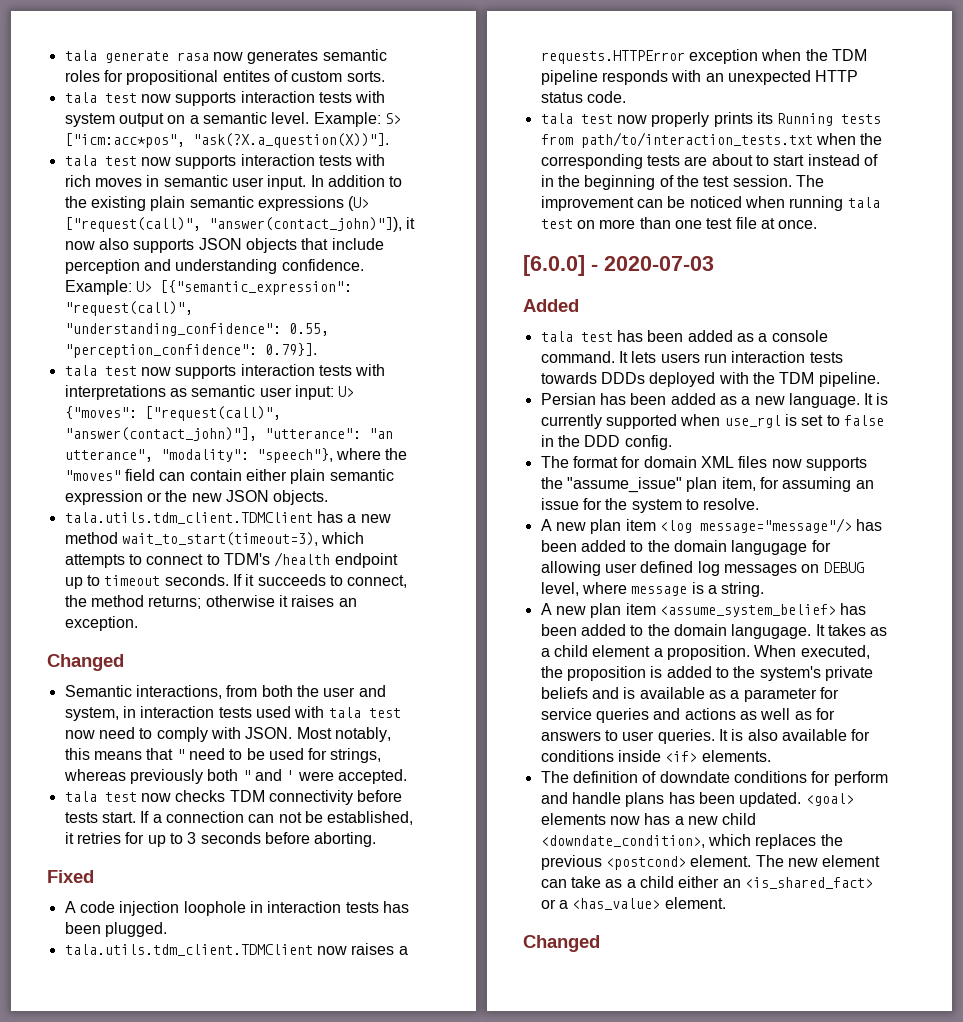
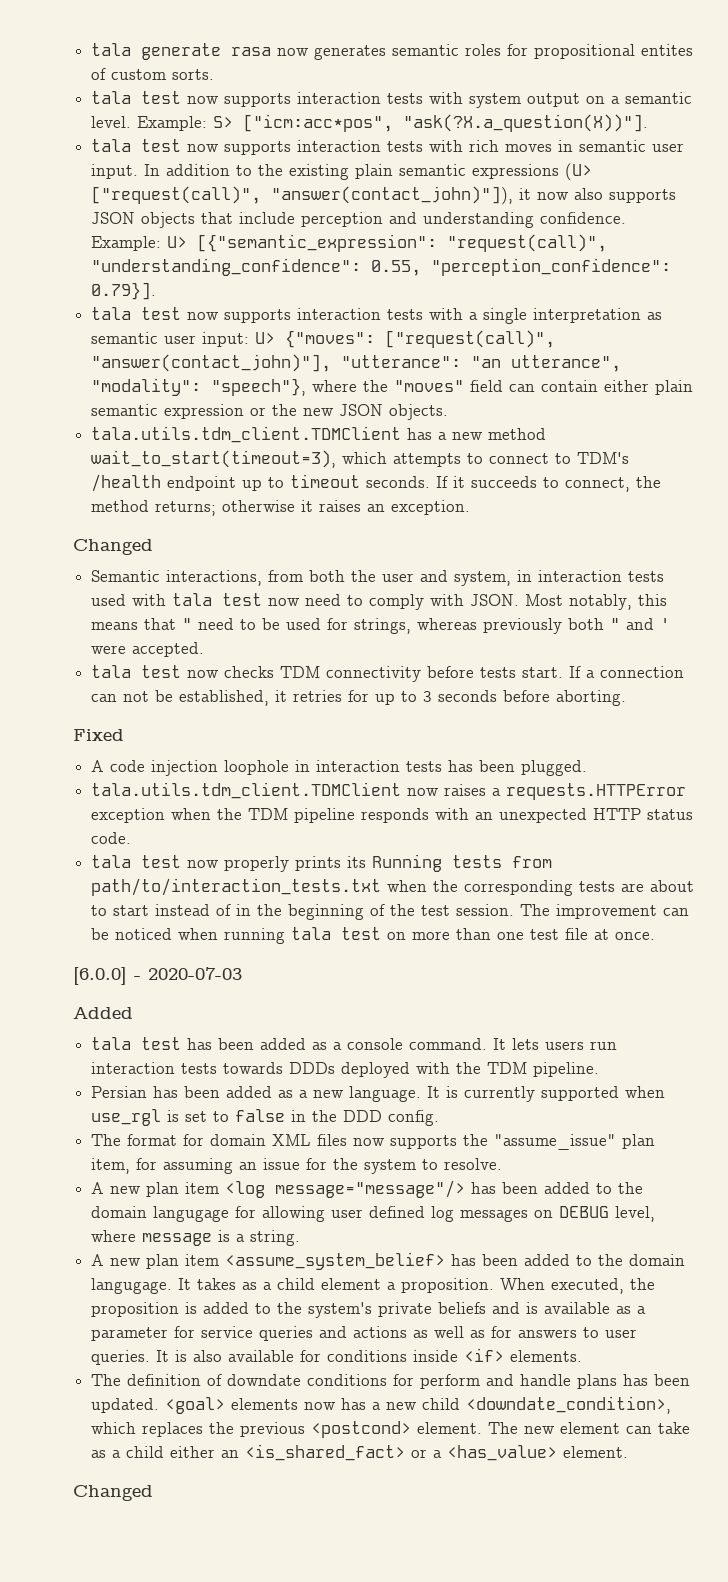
- tala test now supports interaction tests with interpretations as semantic user input: U> {"moves": ["request(call)", "answer(contact_john)"], "utterance": "an utterance", "modality": "speech"}, where the "moves" field can contain either plain semantic expression or the new JSON objects.
+ tala test now supports interaction tests with a single interpretation as semantic user input: U> {"moves": ["request(call)", "answer(contact_john)"], "utterance": "an utterance", "modality": "speech"}, where the "moves" field can contain either plain semantic expression or the new JSON objects.

